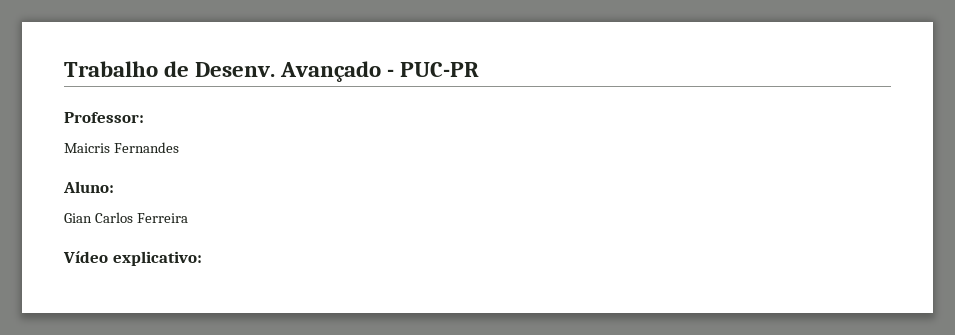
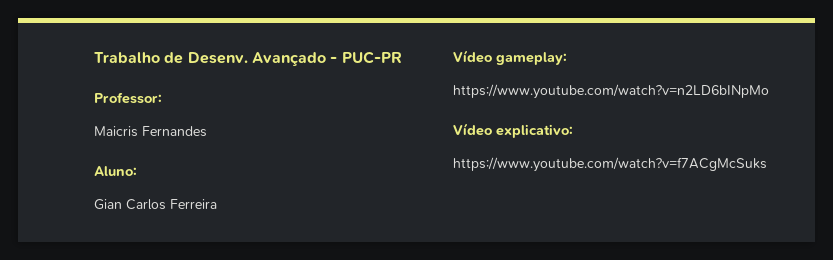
+ Vídeo gameplay:
+ https://www.youtube.com/watch?v=n2LD6bINpMo
+ https://www.youtube.com/watch?v=f7ACgMcSuks

